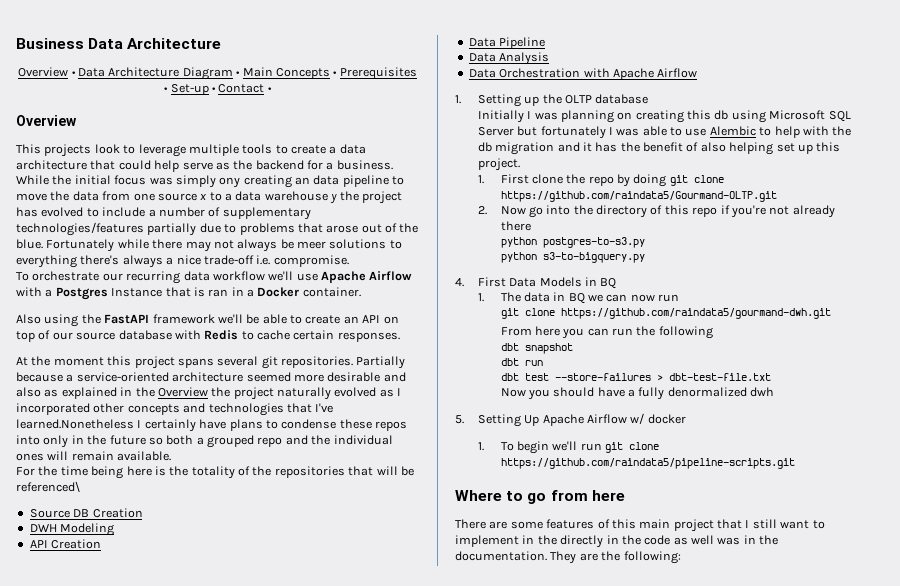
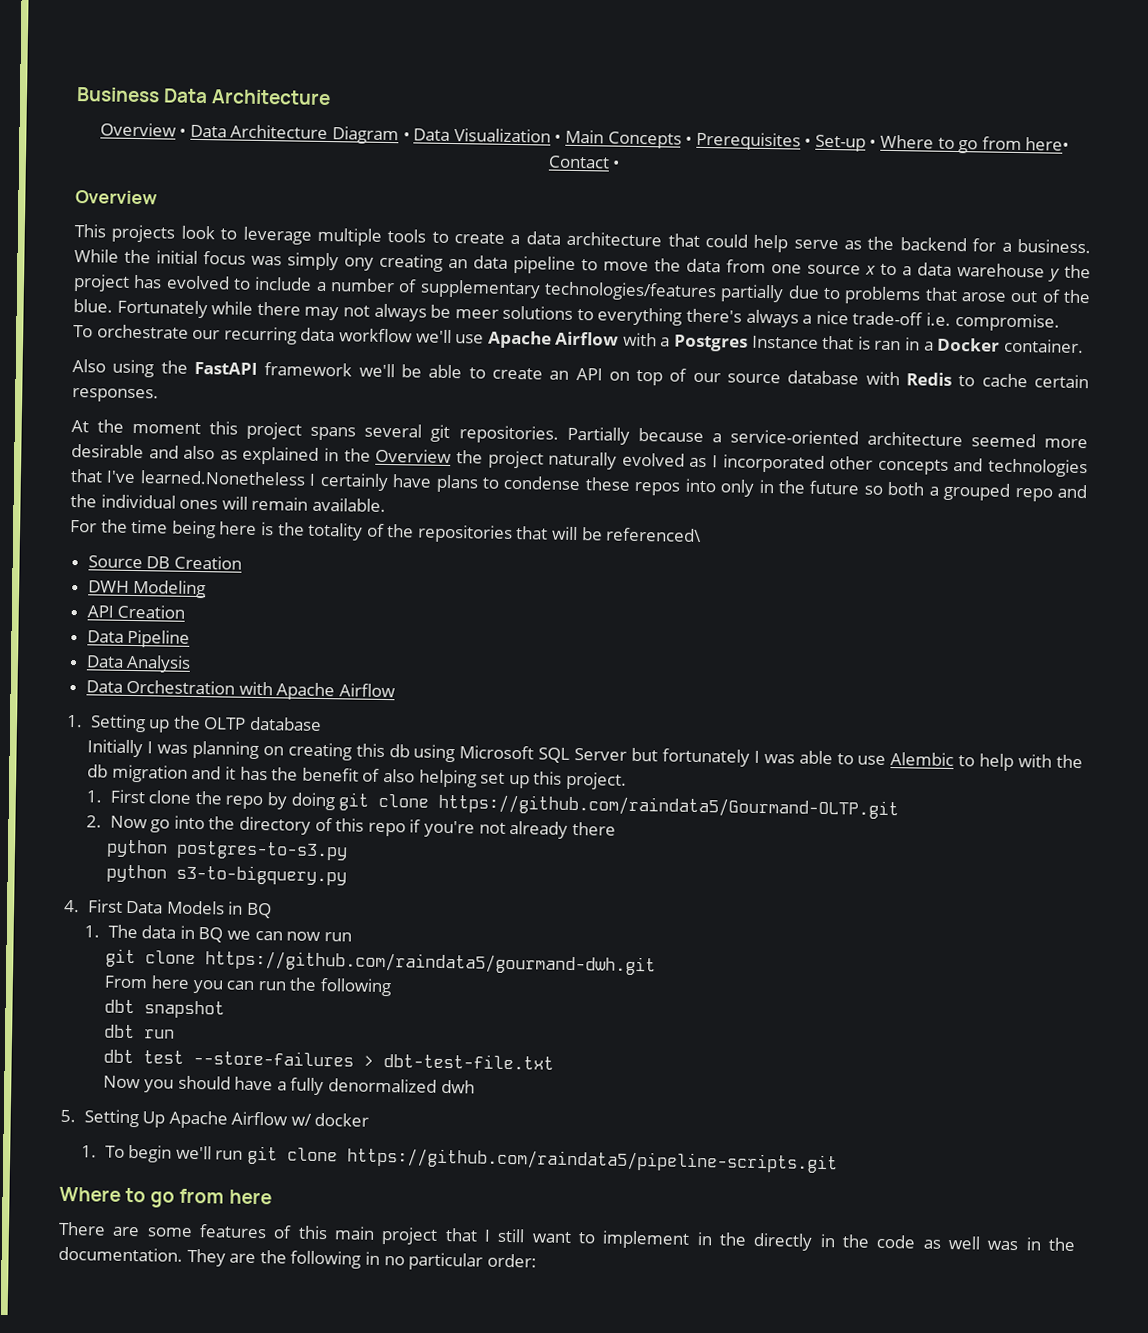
- Overview • Data Architecture Diagram • Main Concepts • Prerequisites • Set-up • Contact •
+ Overview • Data Architecture Diagram • Data Visualization • Main Concepts • Prerequisites • Set-up • Where to go from here• Contact •
- They are the following:
+ They are the following in no particular order:

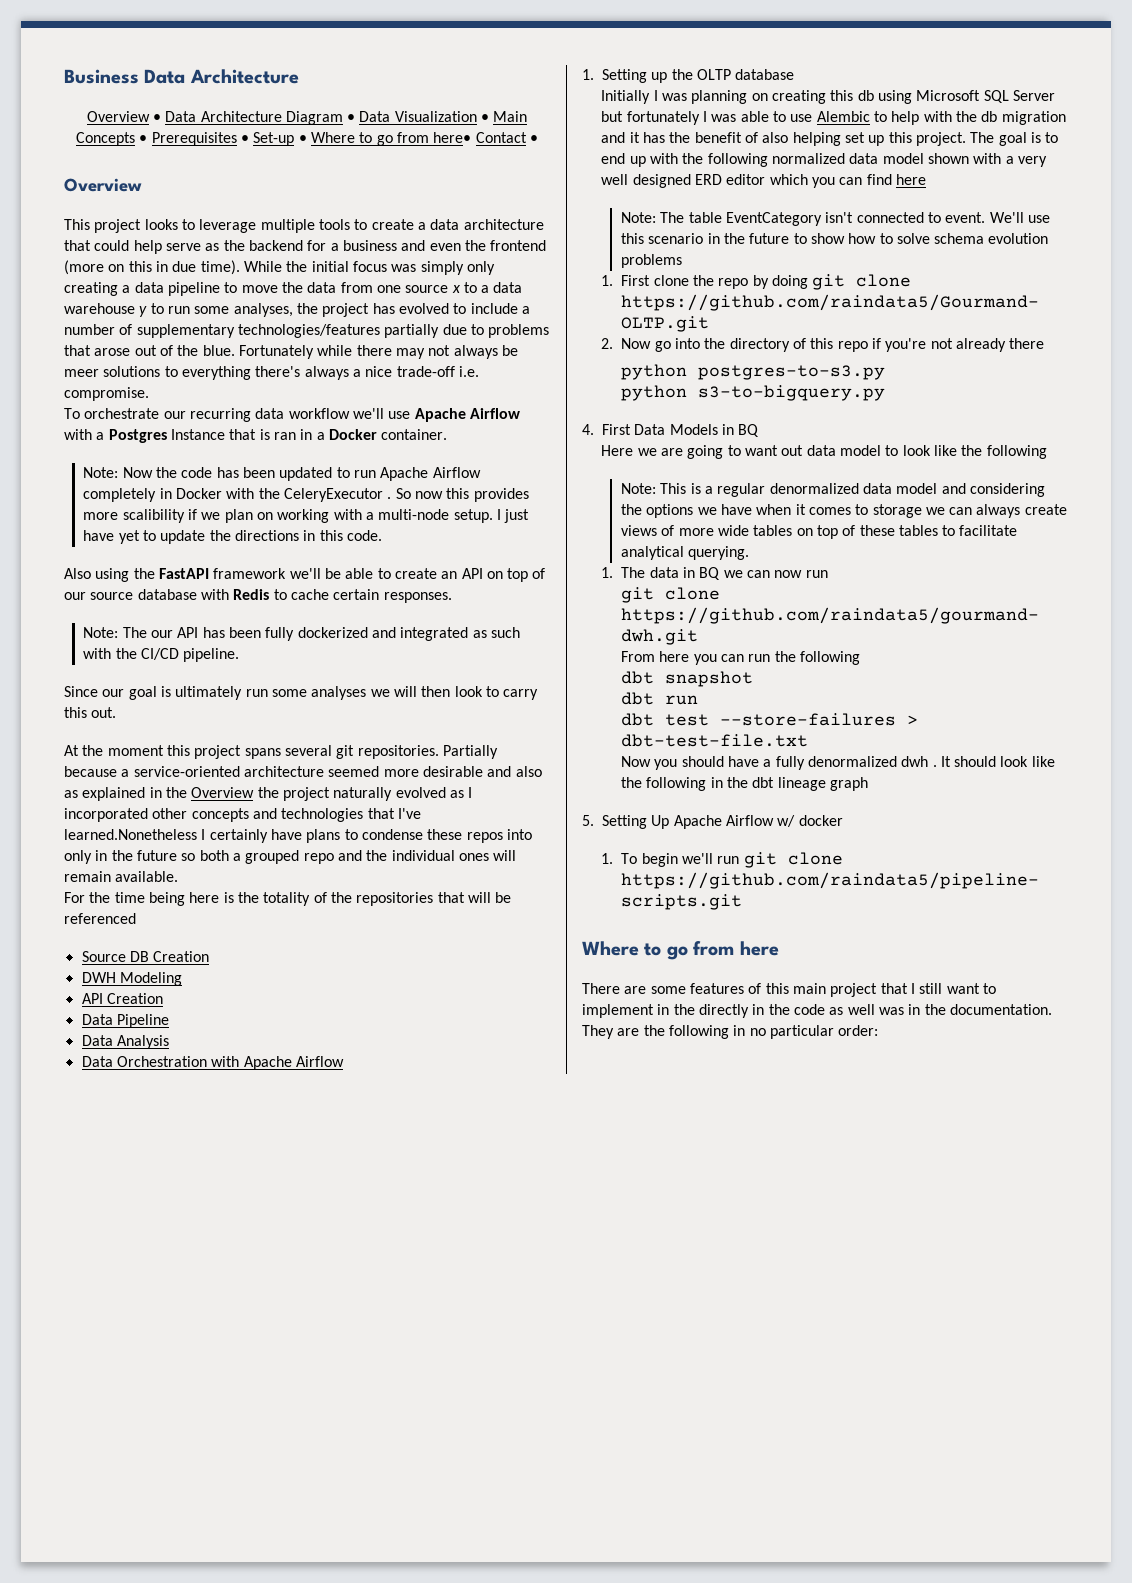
- This projects look to leverage multiple tools to create a data architecture that could help serve as the backend for a business.
+ This project looks to leverage multiple tools to create a data architecture that could help serve as the backend for a business and even the frontend (more on this in due time).
- While the initial focus was simply ony creating an data pipeline to move the data from one source x to a data warehouse y the project has evolved to include a number of supplementary technologies/features partially due to problems that arose out of the blue.
+ While the initial focus was simply only creating a data pipeline to move the data from one source x to a data warehouse y to run some analyses, the project has evolved to include a number of supplementary technologies/features partially due to problems that arose out of the blue.
+ Note: Now the code has been updated to run Apache Airflow completely in Docker with the CeleryExecutor . So now this provides more scalibility if we plan on working with a multi-node setup. I just have yet to update the directions in this code.
+ Note: The our API has been fully dockerized and integrated as such with the CI/CD pipeline.
+ Since our goal is ultimately run some analyses we will then look to carry this out.
- For the time being here is the totality of the repositories that will be referenced\
+ For the time being here is the totality of the repositories that will be referenced
+ The goal is to end up with the following normalized data model shown with a very well designed ERD editor which you can find here
+ Note: The table EventCategory isn't connected to event. We'll use this scenario in the future to show how to solve schema evolution problems
+ Here we are going to want out data model to look like the following
+ Note: This is a regular denormalized data model and considering the options we have when it comes to storage we can always create views of more wide tables on top of these tables to facilitate analytical querying.
- Now you should have a fully denormalized dwh
+ Now you should have a fully denormalized dwh . It should look like the following in the dbt lineage graph

